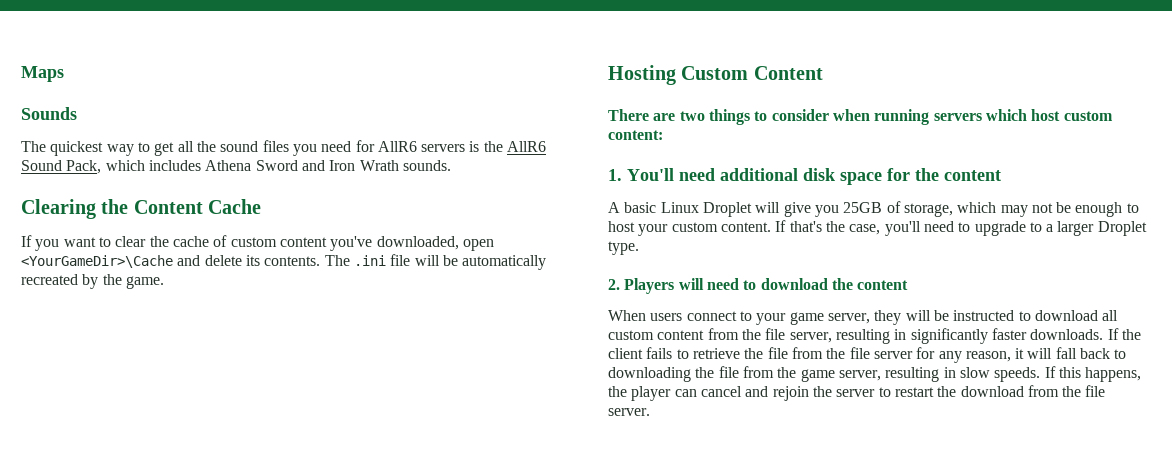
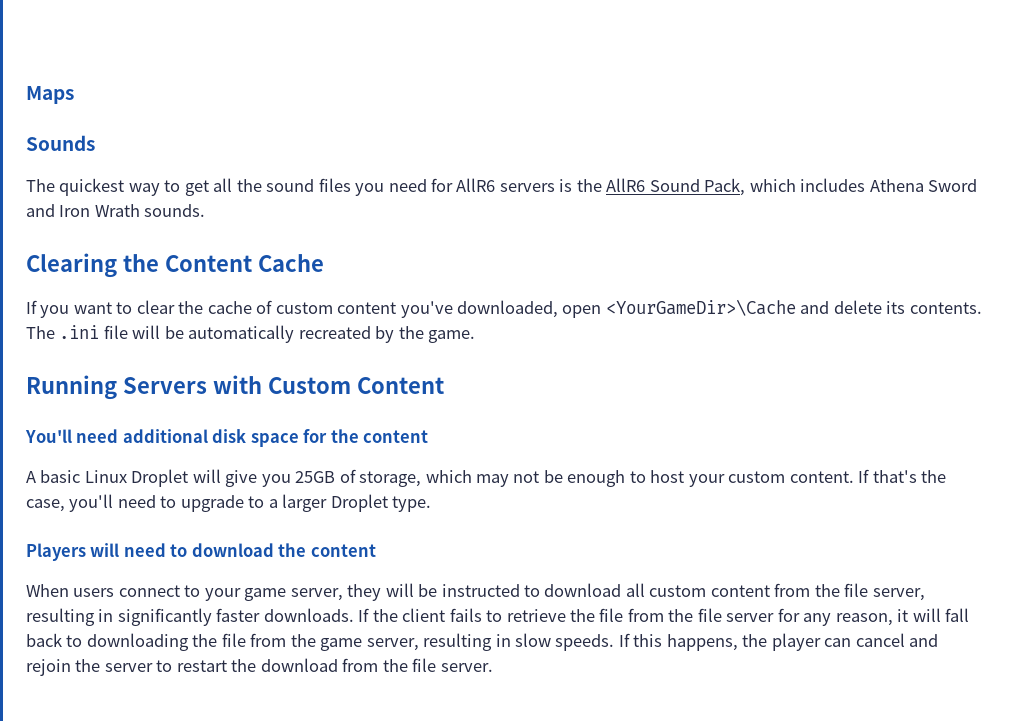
- Hosting Custom Content
+ Running Servers with Custom Content
- There are two things to consider when running servers which host custom content:
- 1. You'll need additional disk space for the content
+ You'll need additional disk space for the content
- 2. Players will need to download the content
+ Players will need to download the content

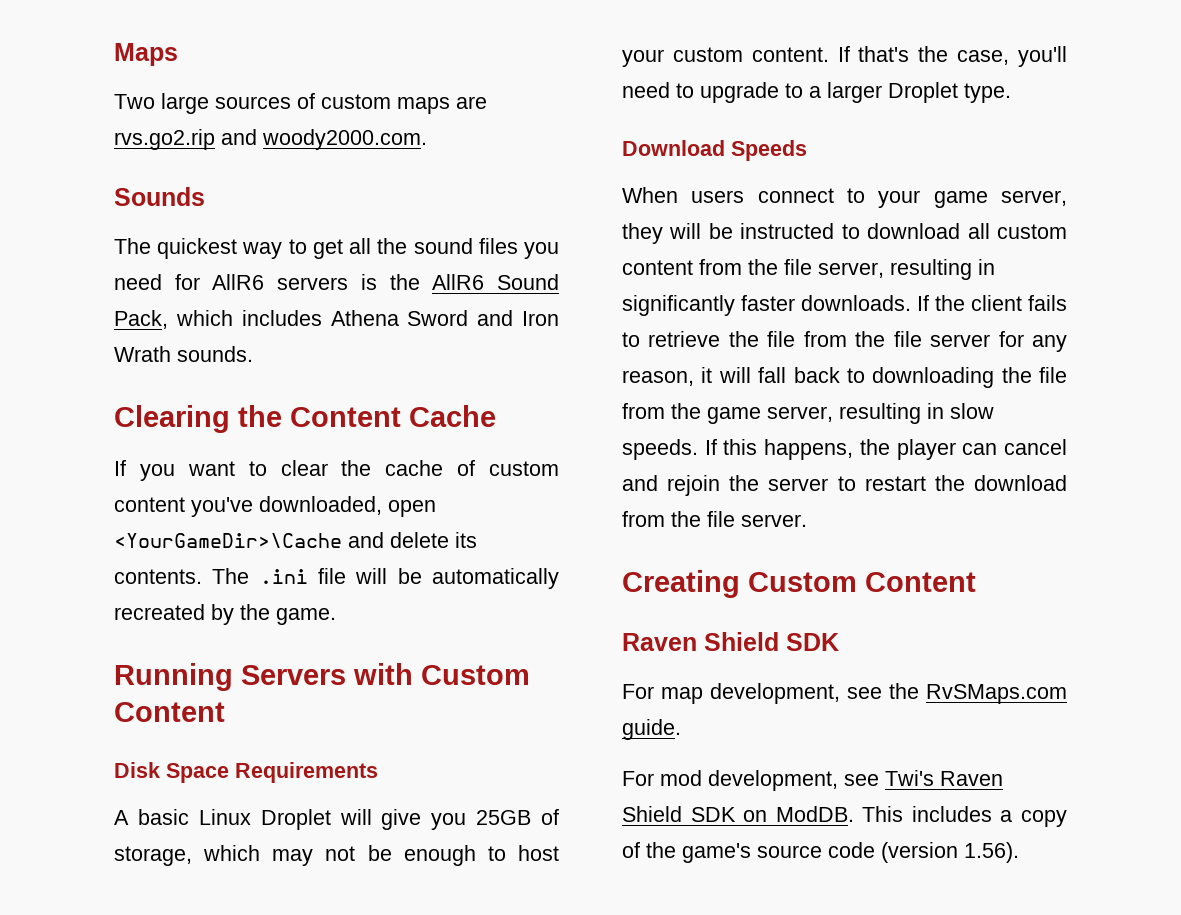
+ Two large sources of custom maps are rvs.go2.rip and woody2000.com.
- You'll need additional disk space for the content
+ Disk Space Requirements
- Players will need to download the content
+ Download Speeds
+ Creating Custom Content
+ Raven Shield SDK
+ For map development, see the RvSMaps.com guide.
+ For mod development, see Twi's Raven Shield SDK on ModDB. This includes a copy of the game's source code (version 1.56).

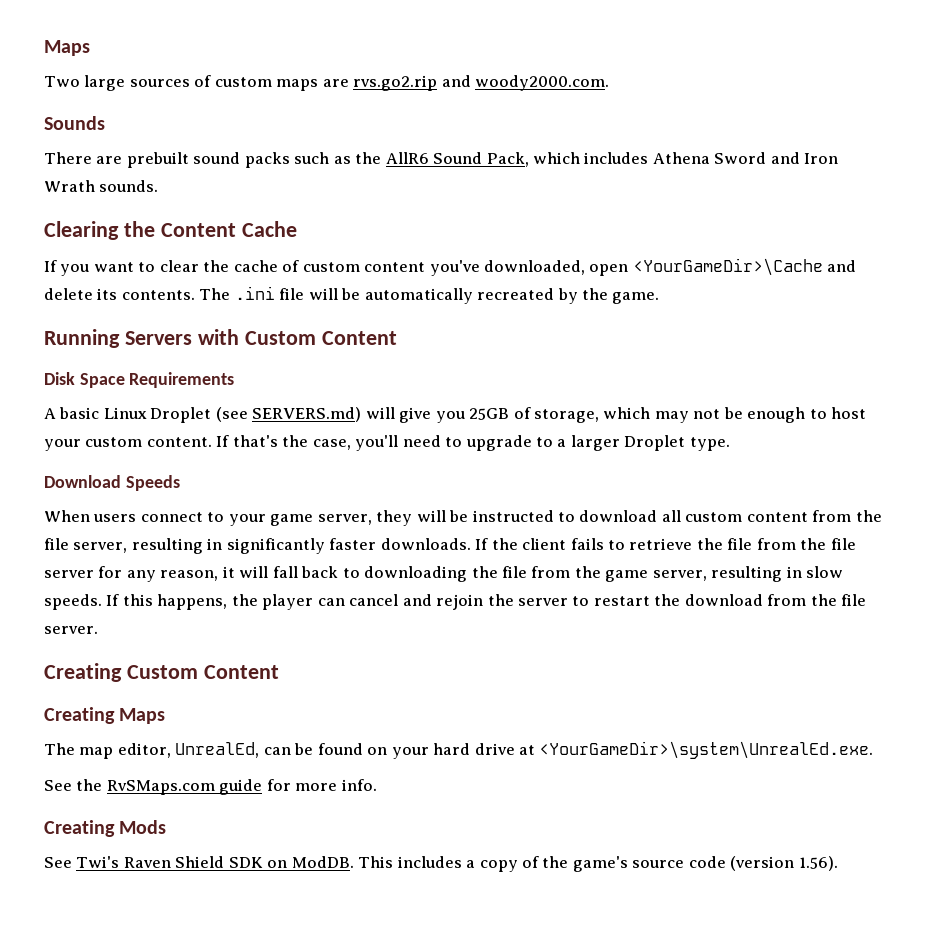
- The quickest way to get all the sound files you need for AllR6 servers is the AllR6 Sound Pack, which includes Athena Sword and Iron Wrath sounds.
+ There are prebuilt sound packs such as the AllR6 Sound Pack, which includes Athena Sword and Iron Wrath sounds.
- A basic Linux Droplet will give you 25GB of storage, which may not be enough to host your custom content.
+ A basic Linux Droplet (see SERVERS.md) will give you 25GB of storage, which may not be enough to host your custom content.
  Creating Custom Content
- Raven Shield SDK
- For map development, see the RvSMaps.com guide.
- For mod development, see Twi's Raven Shield SDK on ModDB.
+ Creating Maps
+ The map editor, UnrealEd, can be found on your hard drive at <YourGameDir>\system\UnrealEd.exe.
+ See the RvSMaps.com guide for more info.
+ Creating Mods
+ See Twi's Raven Shield SDK on ModDB.

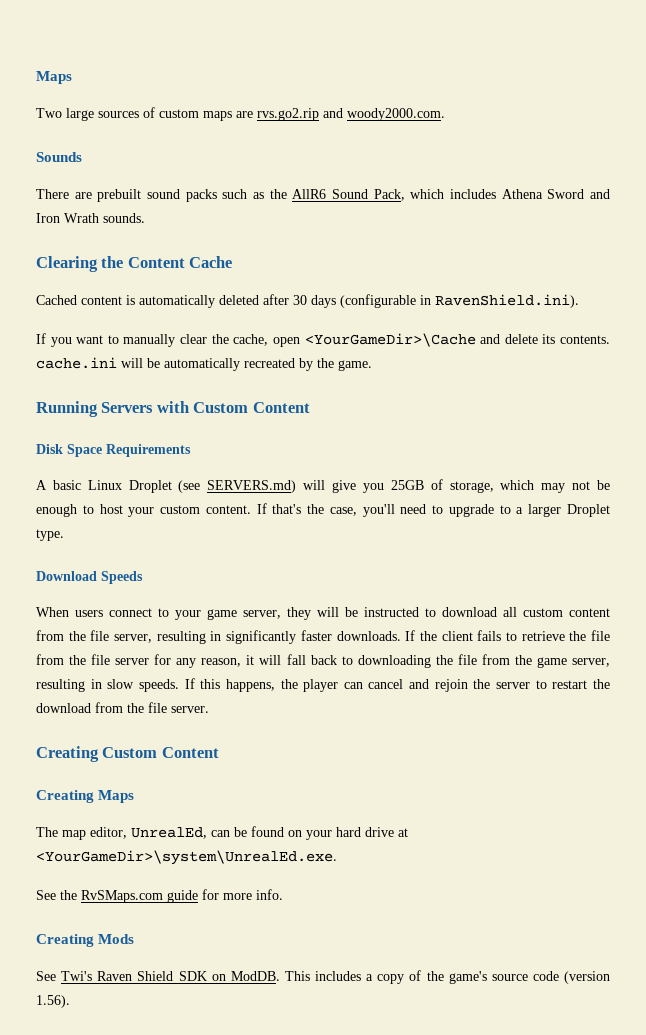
+ Cached content is automatically deleted after 30 days (configurable in RavenShield.ini).
- If you want to clear the cache of custom content you've downloaded, open <YourGameDir>\Cache and delete its contents. The .ini file will be automatically recreated by the game.
+ If you want to manually clear the cache, open <YourGameDir>\Cache and delete its contents. cache.ini will be automatically recreated by the game.

